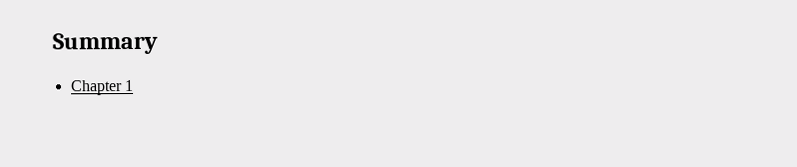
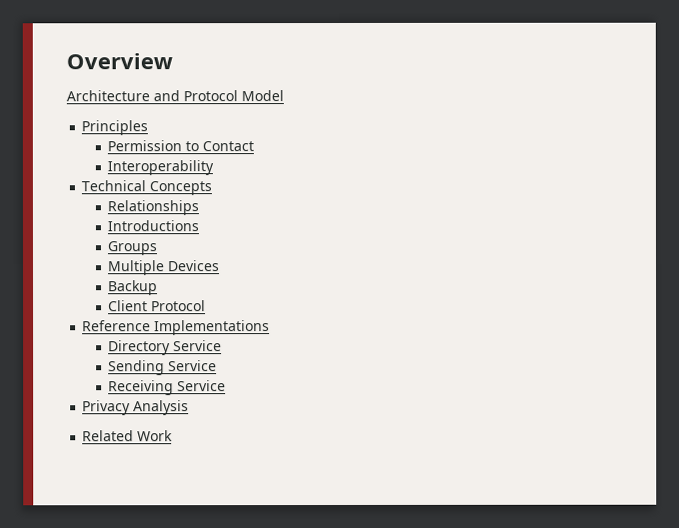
- Summary
- Chapter 1
+ Overview
+ Architecture and Protocol Model
+ Principles
+ Permission to Contact
+ Interoperability
+ Technical Concepts
+ Relationships
+ Introductions
+ Groups
+ Multiple Devices
+ Backup
+ Client Protocol
+ Reference Implementations
+ Directory Service
+ Sending Service
+ Receiving Service
+ Privacy Analysis
+ Related Work

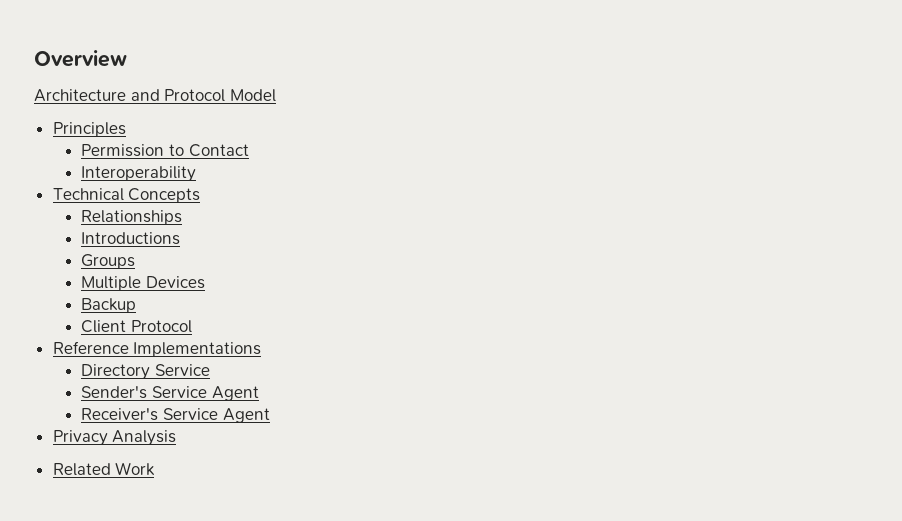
- Sending Service
- Receiving Service
+ Sender's Service Agent
+ Receiver's Service Agent

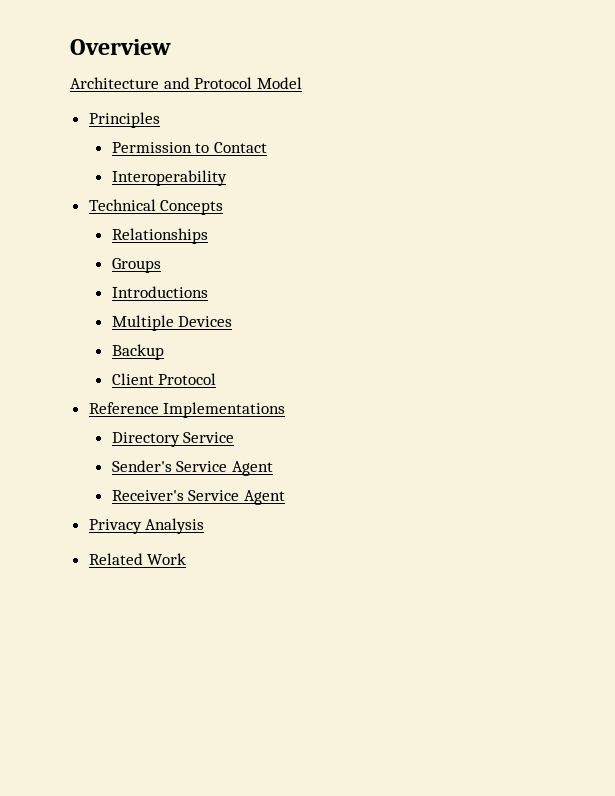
+ Groups
- Groups

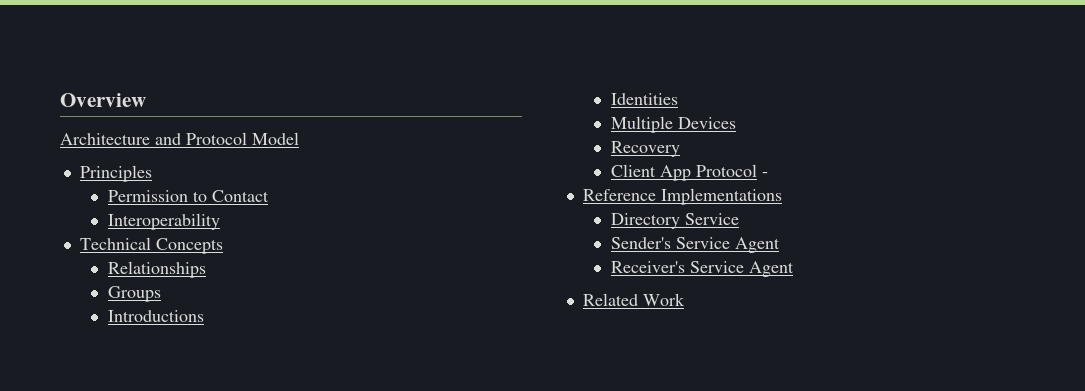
+ Identities
- Backup
+ Recovery
- Client Protocol
+ Client App Protocol -
- Privacy Analysis

